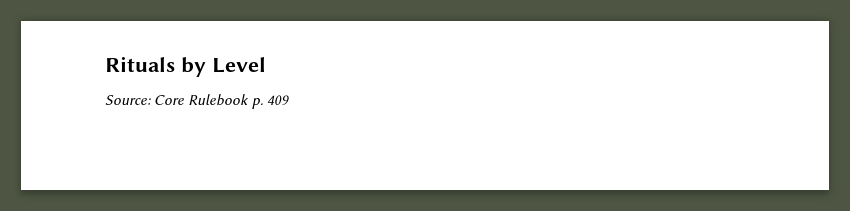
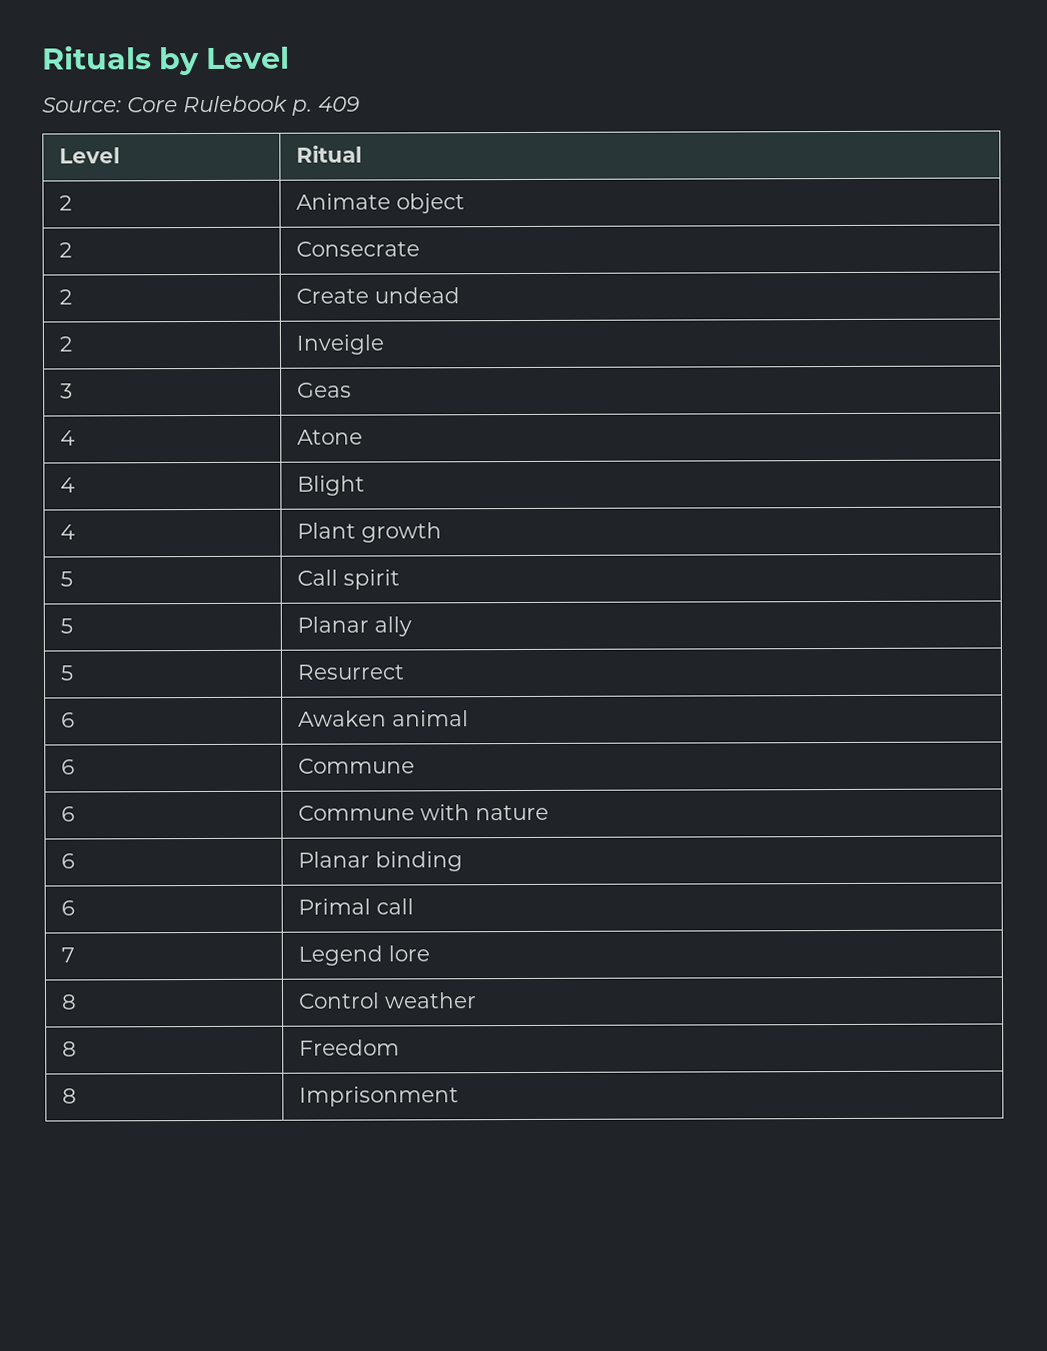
+ Level | Ritual
+ 2 | Animate object
+ 2 | Consecrate
+ 2 | Create undead
+ 2 | Inveigle
+ 3 | Geas
+ 4 | Atone
+ 4 | Blight
+ 4 | Plant growth
+ 5 | Call spirit
+ 5 | Planar ally
+ 5 | Resurrect
+ 6 | Awaken animal
+ 6 | Commune
+ 6 | Commune with nature
+ 6 | Planar binding
+ 6 | Primal call
+ 7 | Legend lore
+ 8 | Control weather
+ 8 | Freedom
+ 8 | Imprisonment

